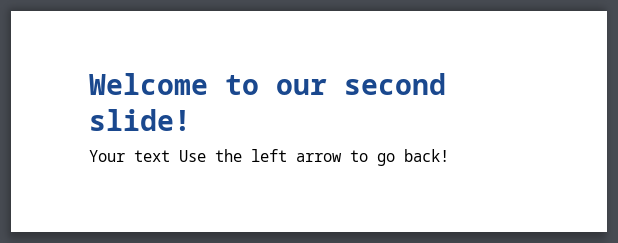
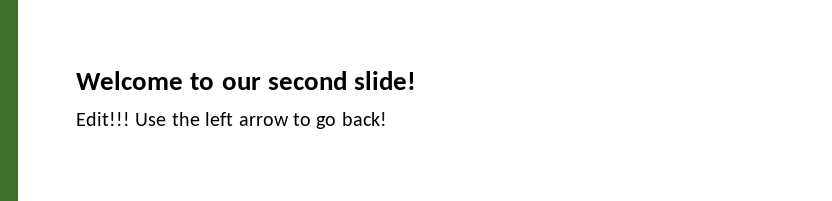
- Your text Use the left arrow to go back!
+ Edit!!! Use the left arrow to go back!

